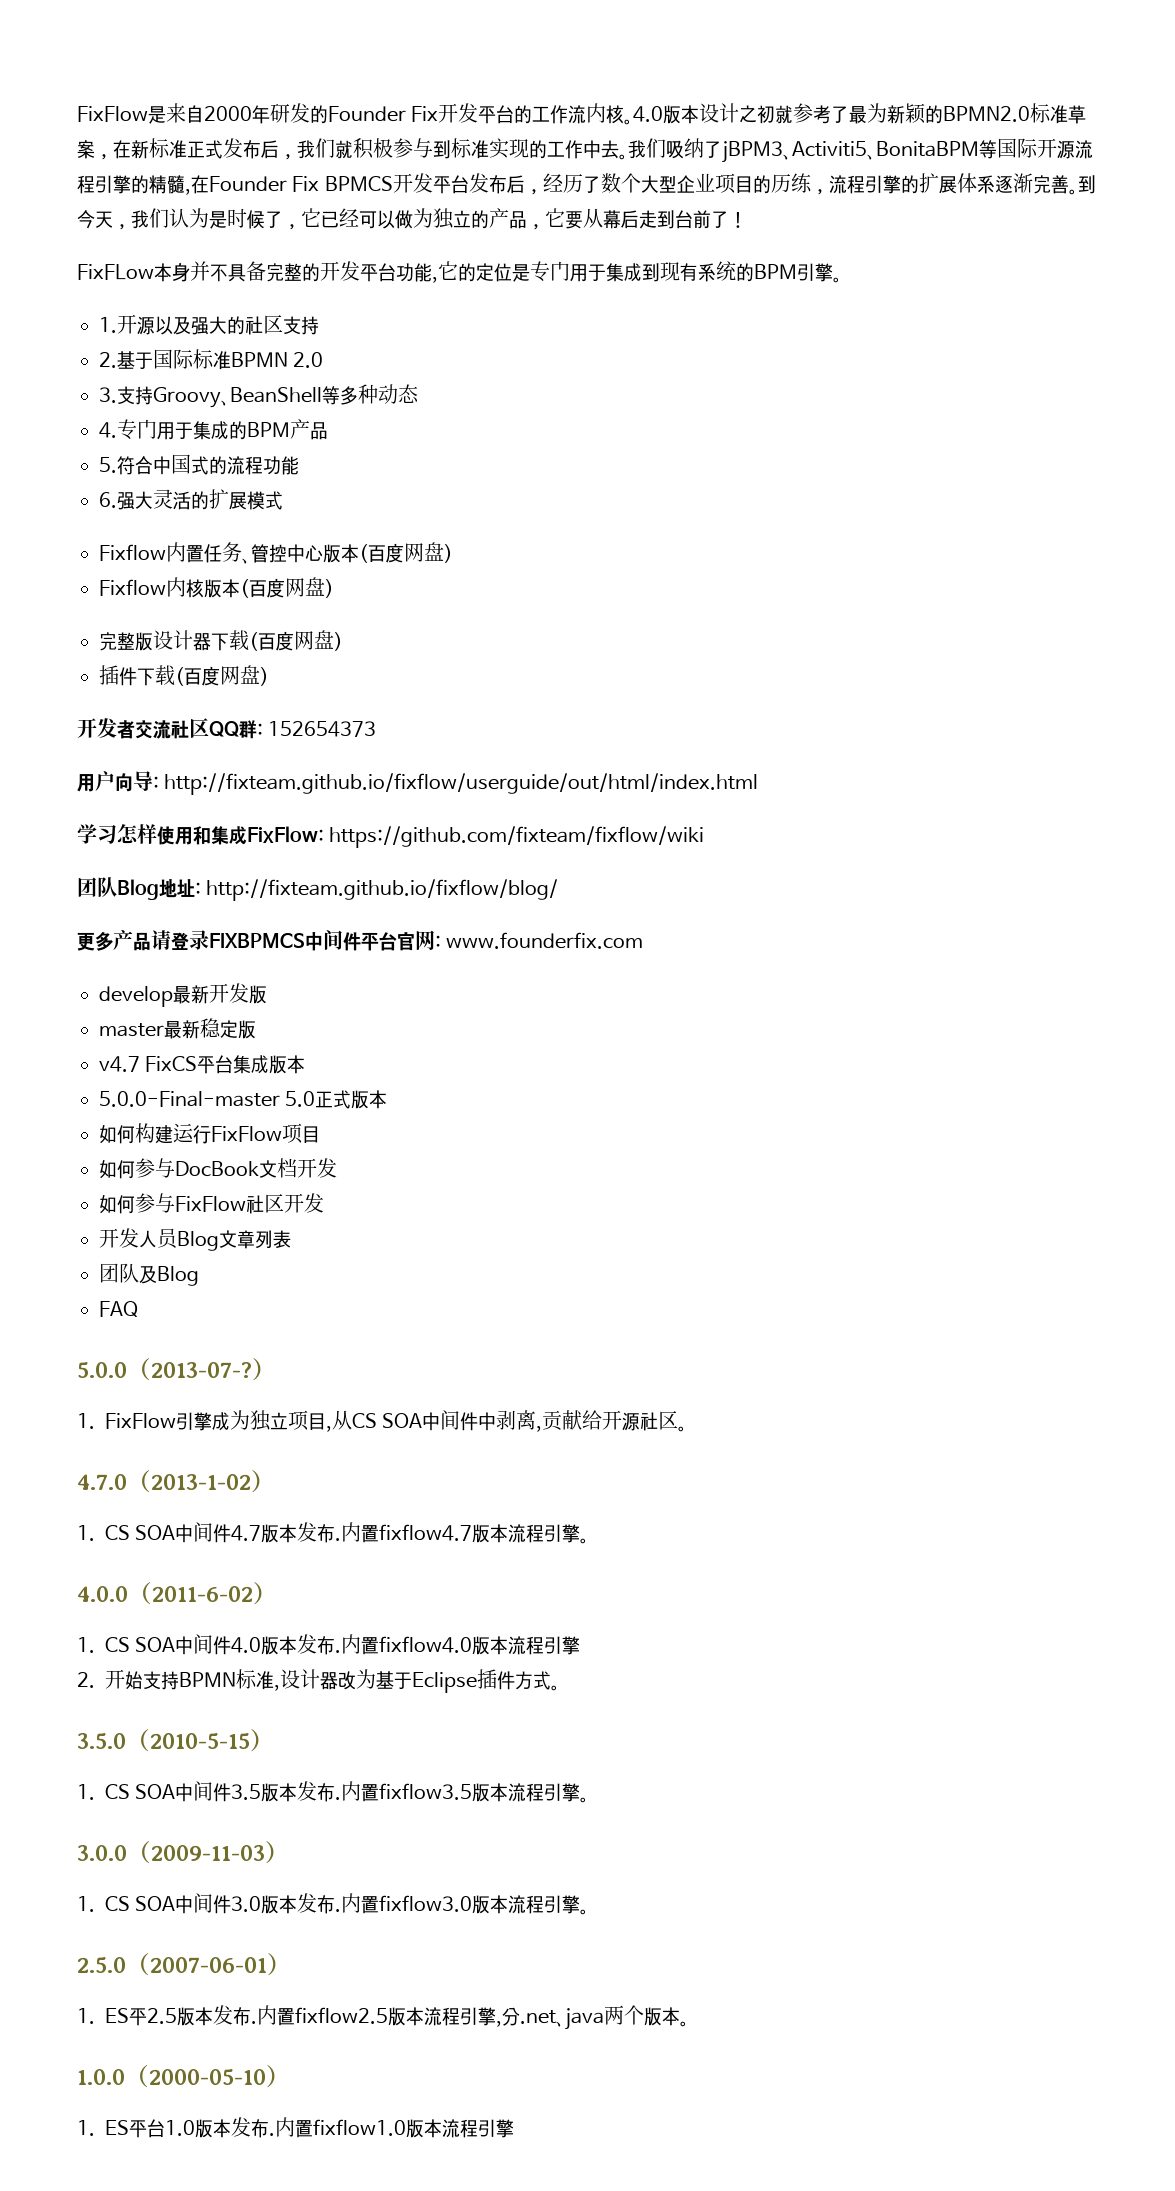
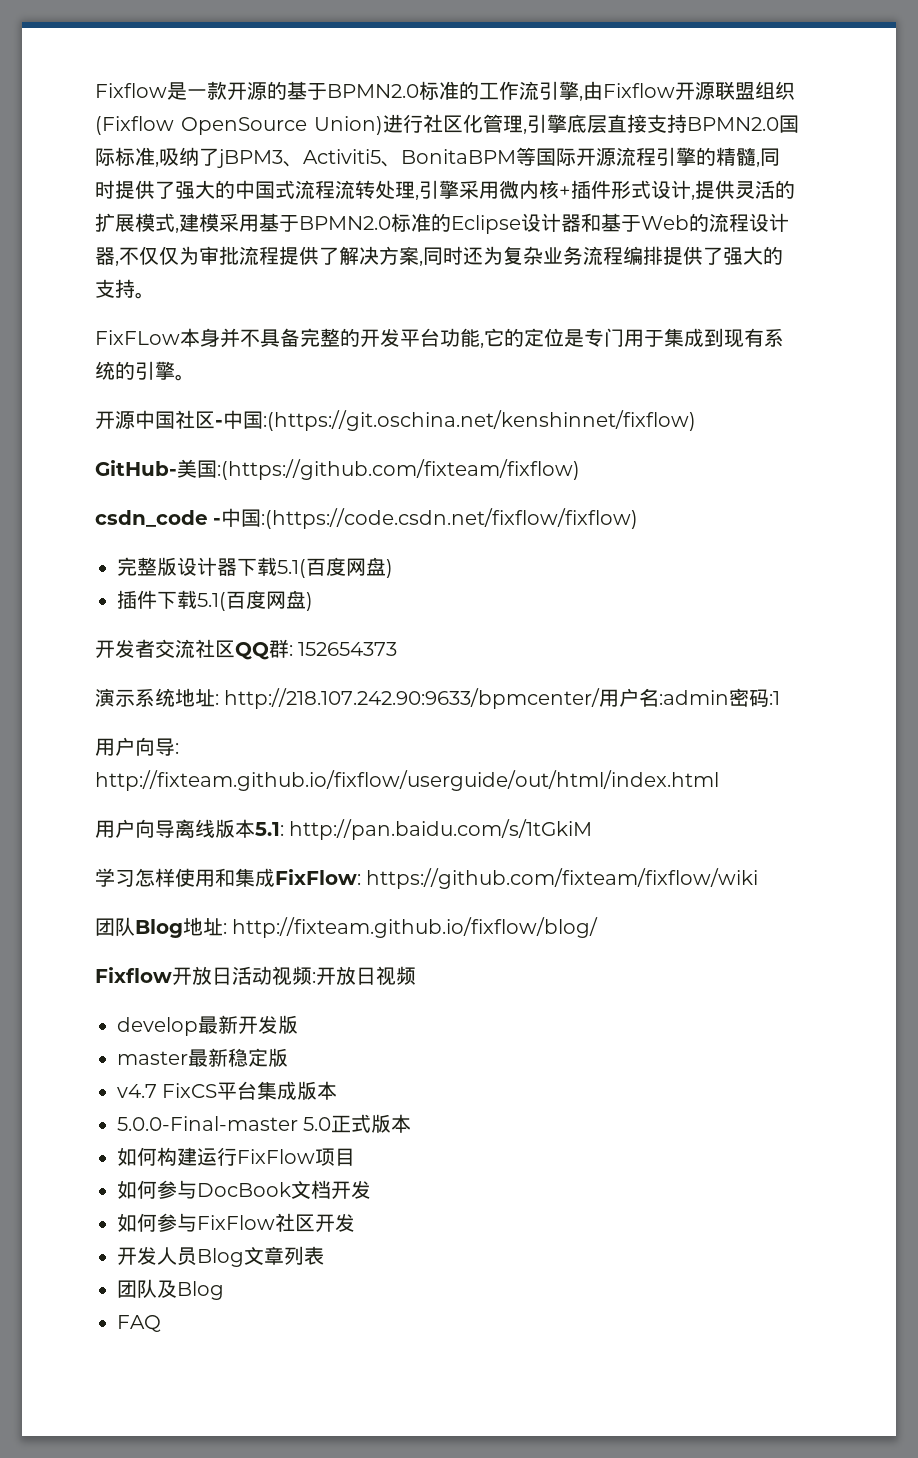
- FixFlow是来自2000年研发的Founder Fix开发平台的工作流内核。4.0版本设计之初就参考了最为新颖的BPMN2.0标准草案，在新标准正式发布后，我们就积极参与到标准实现的工作中去。我们吸纳了jBPM3、Activiti5、BonitaBPM等国际开源流程引擎的精髓,在Founder Fix BPMCS开发平台发布后，经历了数个大型企业项目的历练，流程引擎的扩展体系逐渐完善。到今天，我们认为是时候了，它已经可以做为独立的产品，它要从幕后走到台前了！
+ Fixflow是一款开源的基于BPMN2.0标准的工作流引擎,由Fixflow开源联盟组织(Fixflow OpenSource Union)进行社区化管理,引擎底层直接支持BPMN2.0国际标准,吸纳了jBPM3、Activiti5、BonitaBPM等国际开源流程引擎的精髓,同时提供了强大的中国式流程流转处理,引擎采用微内核+插件形式设计,提供灵活的扩展模式,建模采用基于BPMN2.0标准的Eclipse设计器和基于Web的流程设计器,不仅仅为审批流程提供了解决方案,同时还为复杂业务流程编排提供了强大的支持。
- FixFLow本身并不具备完整的开发平台功能,它的定位是专门用于集成到现有系统的BPM引擎。
- 1.开源以及强大的社区支持
- 2.基于国际标准BPMN 2.0
- 3.支持Groovy、BeanShell等多种动态
- 4.专门用于集成的BPM产品
- 5.符合中国式的流程功能
- 6.强大灵活的扩展模式
- Fixflow内置任务、管控中心版本(百度网盘)
- Fixflow内核版本(百度网盘)
+ FixFLow本身并不具备完整的开发平台功能,它的定位是专门用于集成到现有系统的引擎。
+ 开源中国社区-中国:(https://git.oschina.net/kenshinnet/fixflow)
+ GitHub-美国:(https://github.com/fixteam/fixflow)
+ csdn_code -中国:(https://code.csdn.net/fixflow/fixflow)
- 完整版设计器下载(百度网盘)
+ 完整版设计器下载5.1(百度网盘)
- 插件下载(百度网盘)
+ 插件下载5.1(百度网盘)
+ 演示系统地址: http://218.107.242.90:9633/bpmcenter/用户名:admin密码:1
  用户向导: http://fixteam.github.io/fixflow/userguide/out/html/index.html
+ 用户向导离线版本5.1: http://pan.baidu.com/s/1tGkiM
- 更多产品请登录FIXBPMCS中间件平台官网: www.founderfix.com
+ Fixflow开放日活动视频:开放日视频
- 5.0.0（2013-07-?）
- 1. FixFlow引擎成为独立项目,从CS SOA中间件中剥离,贡献给开源社区。
- 4.7.0（2013-1-02）
- 1. CS SOA中间件4.7版本发布.内置fixflow4.7版本流程引擎。
- 4.0.0（2011-6-02）
- 1. CS SOA中间件4.0版本发布.内置fixflow4.0版本流程引擎
- 2.开始支持BPMN标准,设计器改为基于Eclipse插件方式。
- 3.5.0（2010-5-15）
- 1. CS SOA中间件3.5版本发布.内置fixflow3.5版本流程引擎。
- 3.0.0（2009-11-03）
- 1. CS SOA中间件3.0版本发布.内置fixflow3.0版本流程引擎。
- 2.5.0（2007-06-01）
- 1. ES平2.5版本发布.内置fixflow2.5版本流程引擎,分.net、java两个版本。
- 1.0.0（2000-05-10）
- 1. ES平台1.0版本发布.内置fixflow1.0版本流程引擎

